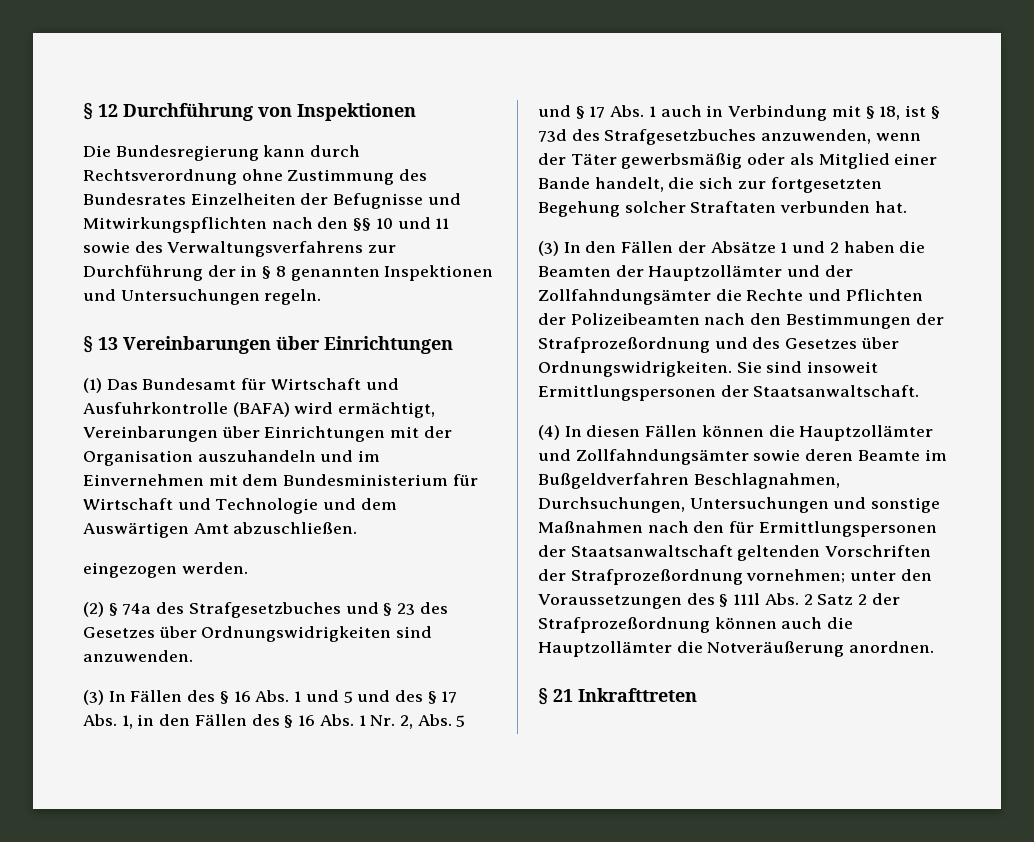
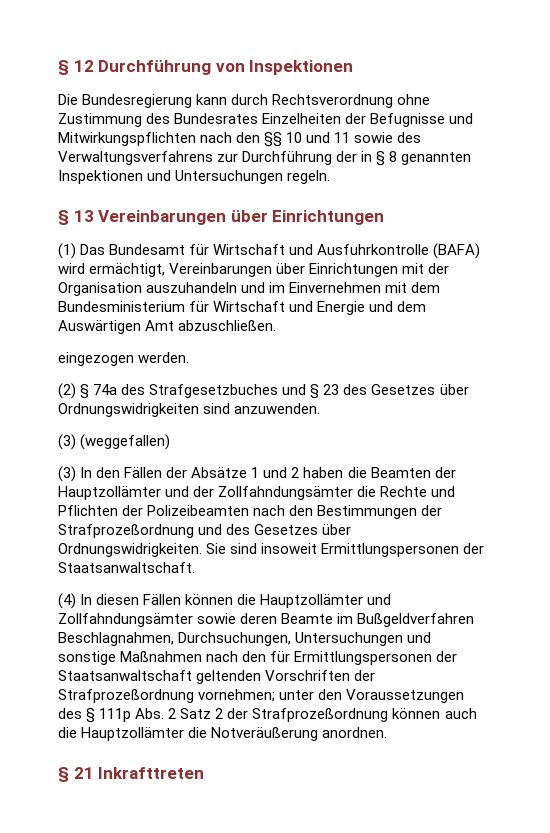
- (1) Das Bundesamt für Wirtschaft und Ausfuhrkontrolle (BAFA) wird ermächtigt, Vereinbarungen über Einrichtungen mit der Organisation auszuhandeln und im Einvernehmen mit dem Bundesministerium für Wirtschaft und Technologie und dem Auswärtigen Amt abzuschließen.
+ (1) Das Bundesamt für Wirtschaft und Ausfuhrkontrolle (BAFA) wird ermächtigt, Vereinbarungen über Einrichtungen mit der Organisation auszuhandeln und im Einvernehmen mit dem Bundesministerium für Wirtschaft und Energie und dem Auswärtigen Amt abzuschließen.
- (3) In Fällen des § 16 Abs. 1 und 5 und des § 17 Abs. 1, in den Fällen des § 16 Abs. 1 Nr. 2, Abs. 5 und § 17 Abs. 1 auch in Verbindung mit § 18, ist § 73d des Strafgesetzbuches anzuwenden, wenn der Täter gewerbsmäßig oder als Mitglied einer Bande handelt, die sich zur fortgesetzten Begehung solcher Straftaten verbunden hat.
+ (3) (weggefallen)
- (4) In diesen Fällen können die Hauptzollämter und Zollfahndungsämter sowie deren Beamte im Bußgeldverfahren Beschlagnahmen, Durchsuchungen, Untersuchungen und sonstige Maßnahmen nach den für Ermittlungspersonen der Staatsanwaltschaft geltenden Vorschriften der Strafprozeßordnung vornehmen; unter den Voraussetzungen des § 111l Abs. 2 Satz 2 der Strafprozeßordnung können auch die Hauptzollämter die Notveräußerung anordnen.
+ (4) In diesen Fällen können die Hauptzollämter und Zollfahndungsämter sowie deren Beamte im Bußgeldverfahren Beschlagnahmen, Durchsuchungen, Untersuchungen und sonstige Maßnahmen nach den für Ermittlungspersonen der Staatsanwaltschaft geltenden Vorschriften der Strafprozeßordnung vornehmen; unter den Voraussetzungen des § 111p Abs. 2 Satz 2 der Strafprozeßordnung können auch die Hauptzollämter die Notveräußerung anordnen.

